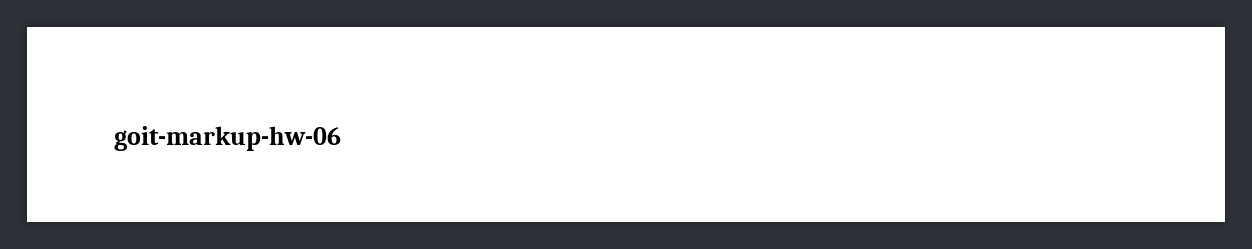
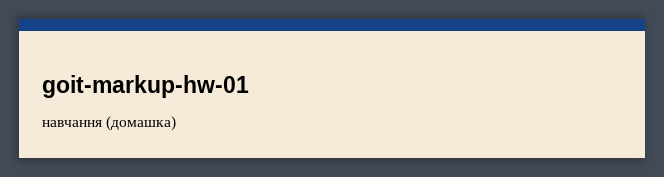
- goit-markup-hw-06
+ goit-markup-hw-01
+ навчання (домашка)

